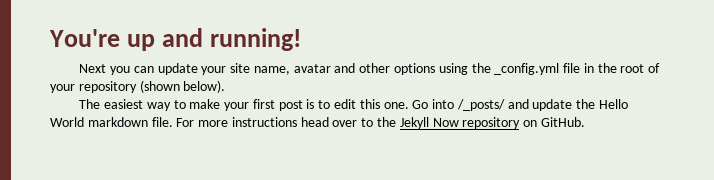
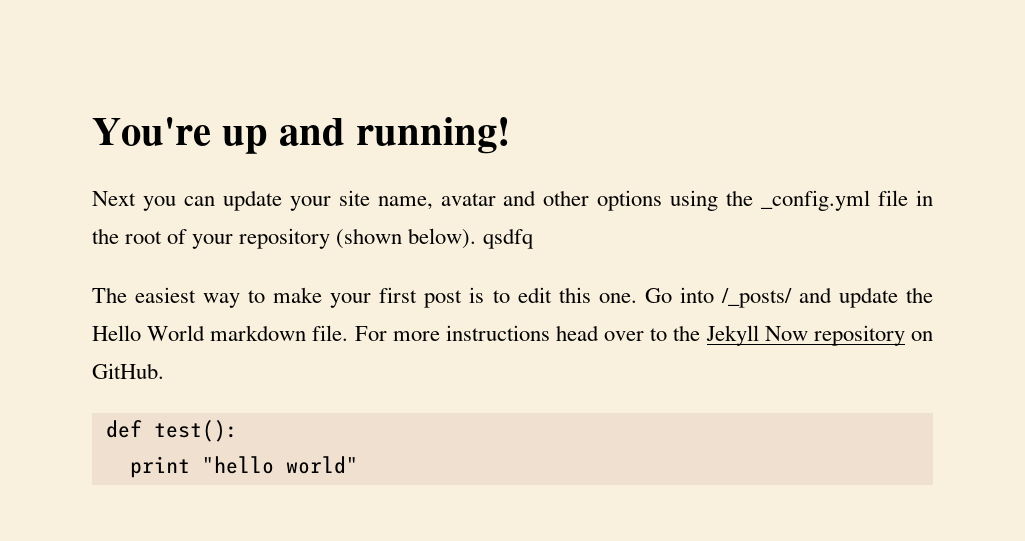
- Next you can update your site name, avatar and other options using the _config.yml file in the root of your repository (shown below).
+ Next you can update your site name, avatar and other options using the _config.yml file in the root of your repository (shown below). qsdfq
+ def test():
+ print "hello world"

